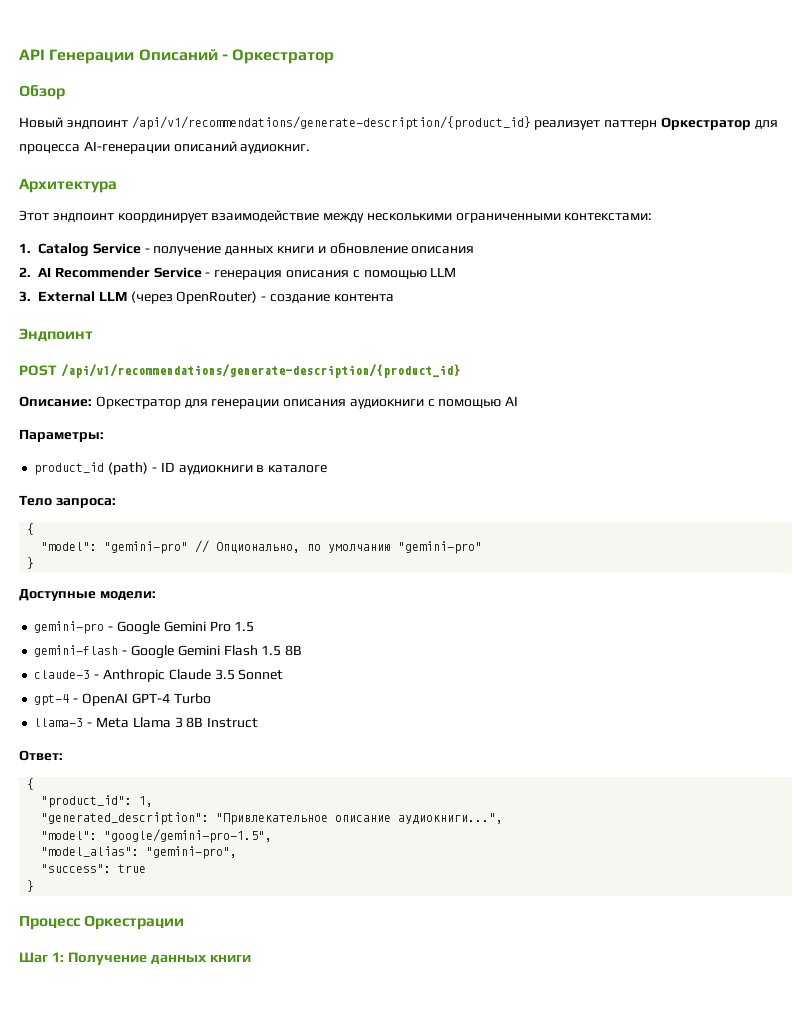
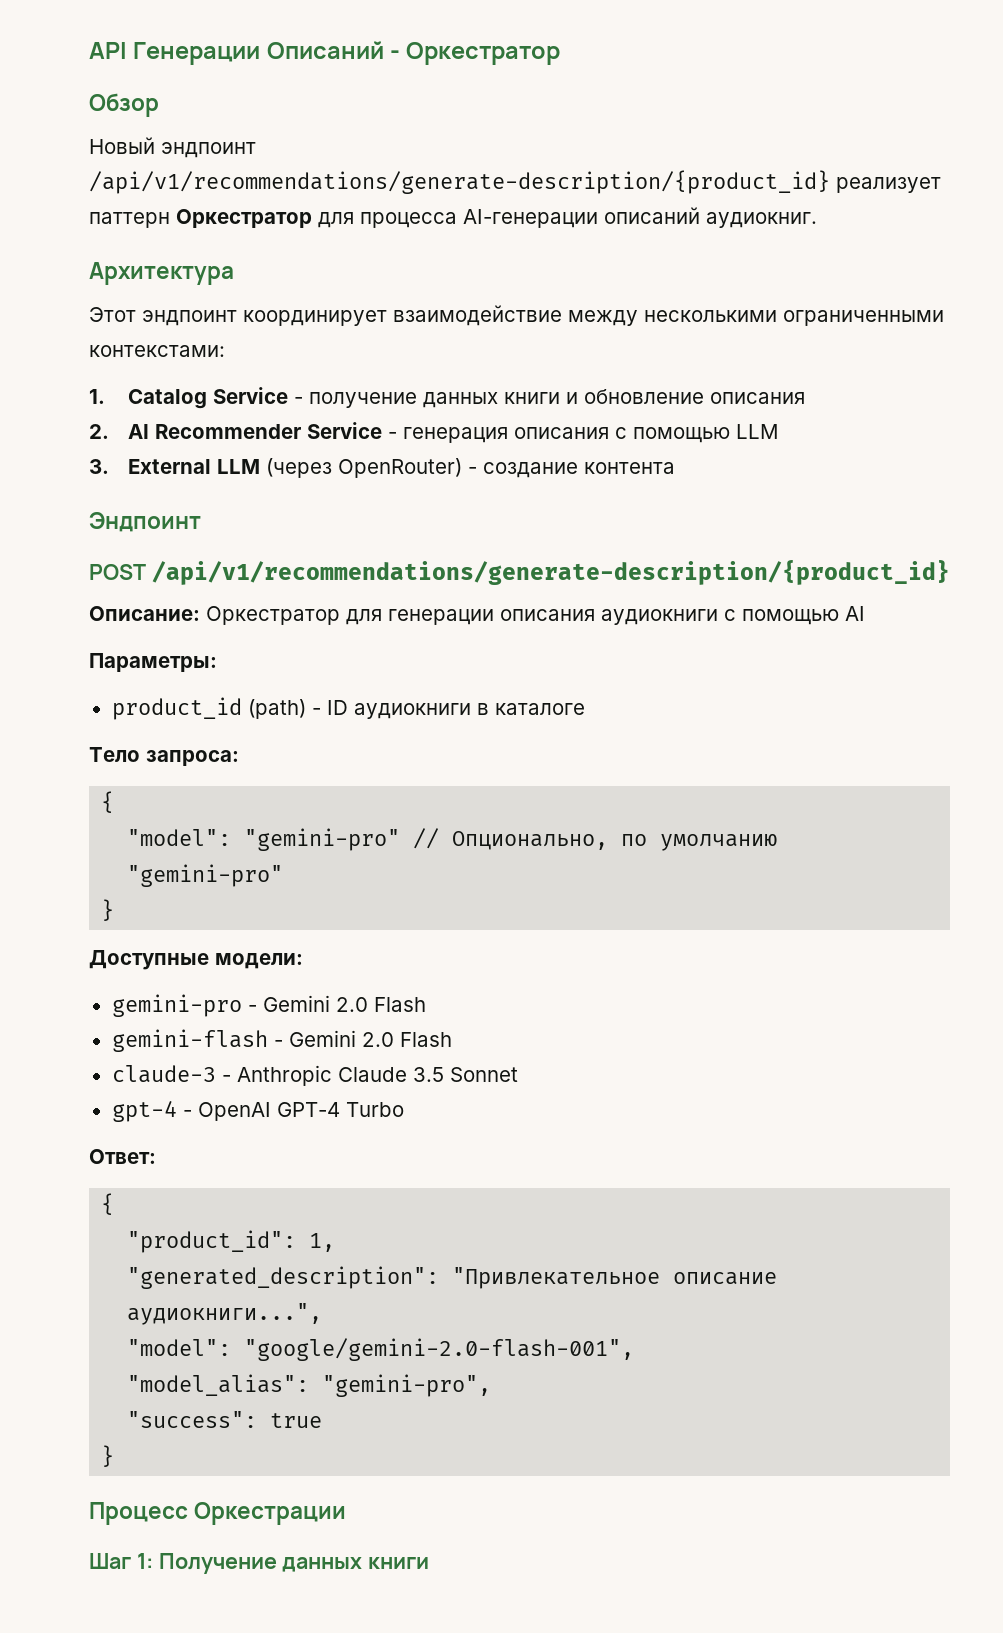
- gemini-pro - Google Gemini Pro 1.5
+ gemini-pro - Gemini 2.0 Flash
- gemini-flash - Google Gemini Flash 1.5 8B
+ gemini-flash - Gemini 2.0 Flash
- llama-3 - Meta Llama 3 8B Instruct
- "model": "google/gemini-pro-1.5",
+ "model": "google/gemini-2.0-flash-001",

